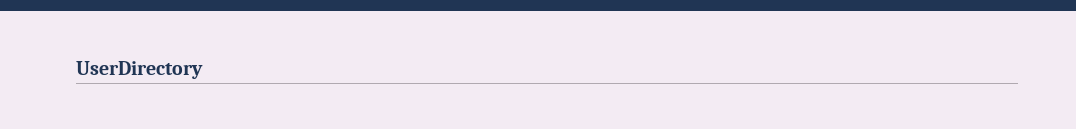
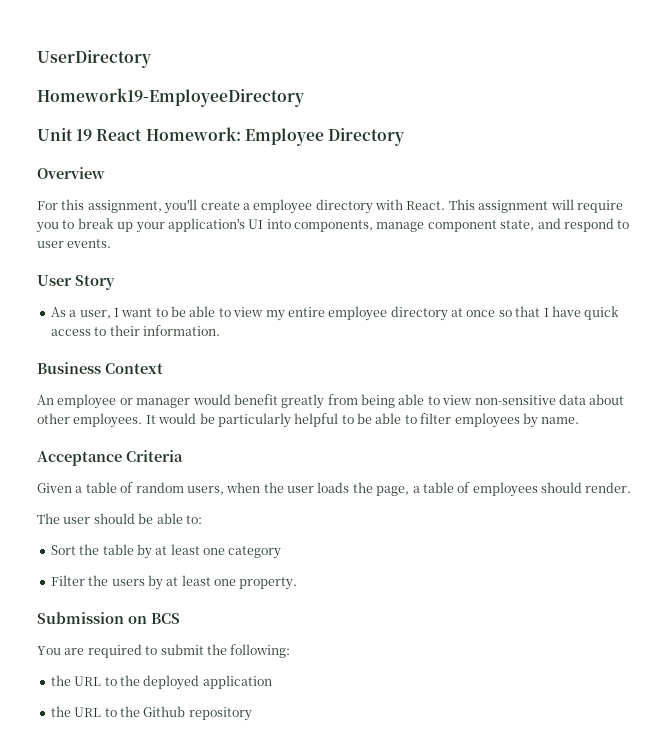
+ Homework19-EmployeeDirectory
+ Unit 19 React Homework: Employee Directory
+ Overview
+ For this assignment, you'll create a employee directory with React. This assignment will require you to break up your application's UI into components, manage component state, and respond to user events.
+ User Story
+ As a user, I want to be able to view my entire employee directory at once so that I have quick access to their information.
+ Business Context
+ An employee or manager would benefit greatly from being able to view non-sensitive data about other employees. It would be particularly helpful to be able to filter employees by name.
+ Acceptance Criteria
+ Given a table of random users, when the user loads the page, a table of employees should render.
+ The user should be able to:
+ Sort the table by at least one category
+ Filter the users by at least one property.
+ Submission on BCS
+ You are required to submit the following:
+ the URL to the deployed application
+ the URL to the Github repository

